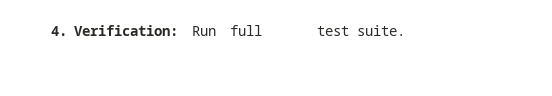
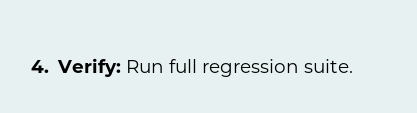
- 4. Verification: Run full test suite.
+ 4. Verify: Run full regression suite.

